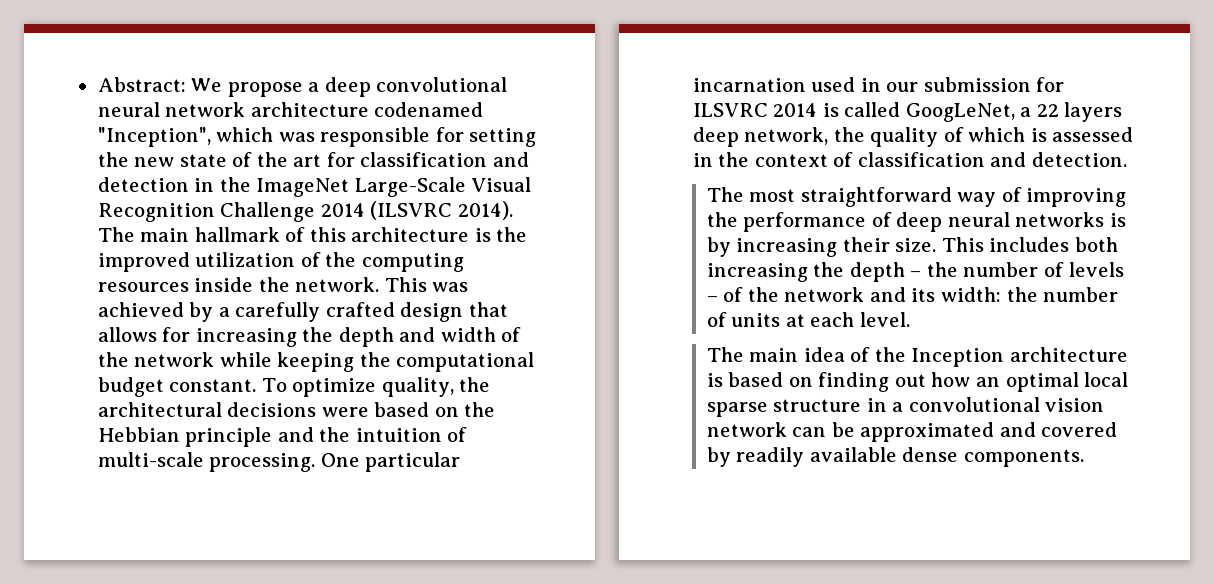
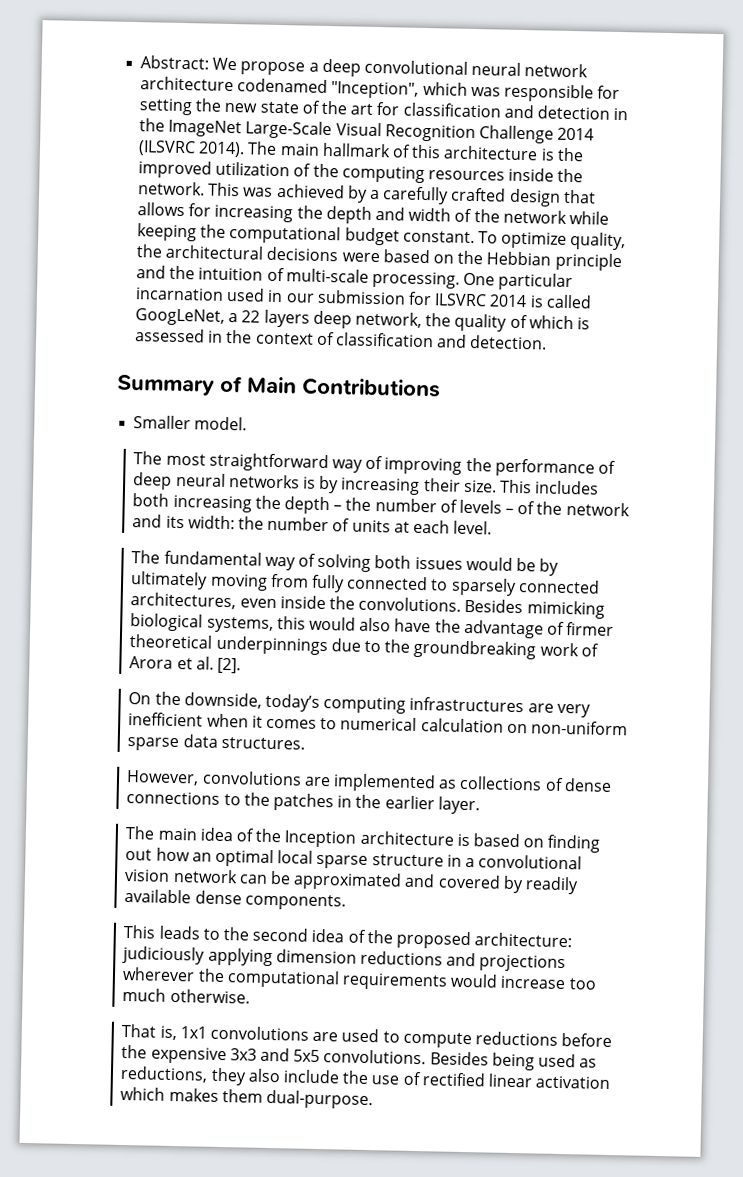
+ Summary of Main Contributions
+ Smaller model.
+ The fundamental way of solving both issues would be by ultimately moving from fully connected to sparsely connected architectures, even inside the convolutions. Besides mimicking biological systems, this would also have the advantage of firmer theoretical underpinnings due to the groundbreaking work of Arora et al. [2].
+ On the downside, today’s computing infrastructures are very inefficient when it comes to numerical calculation on non-uniform sparse data structures.
+ However, convolutions are implemented as collections of dense connections to the patches in the earlier layer.
+ This leads to the second idea of the proposed architecture: judiciously applying dimension reductions and projections wherever the computational requirements would increase too much otherwise.
+ That is, 1x1 convolutions are used to compute reductions before the expensive 3x3 and 5x5 convolutions. Besides being used as reductions, they also include the use of rectified linear activation which makes them dual-purpose.

